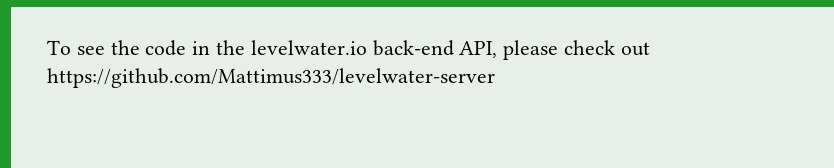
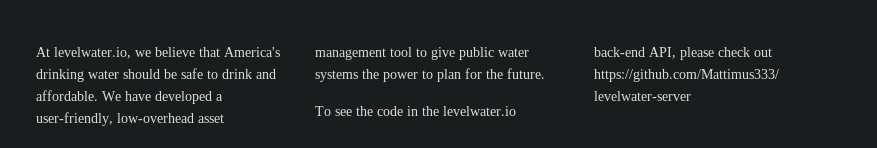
+ At levelwater.io, we believe that America's drinking water should be safe to drink and affordable. We have developed a user-friendly, low-overhead asset management tool to give public water systems the power to plan for the future.

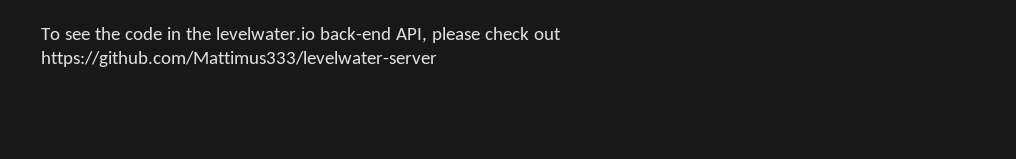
- At levelwater.io, we believe that America's drinking water should be safe to drink and affordable. We have developed a user-friendly, low-overhead asset management tool to give public water systems the power to plan for the future.

